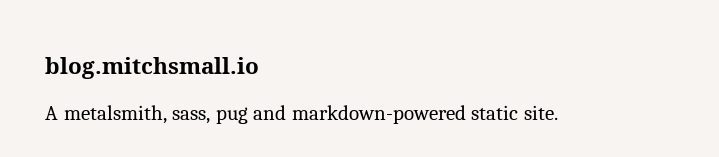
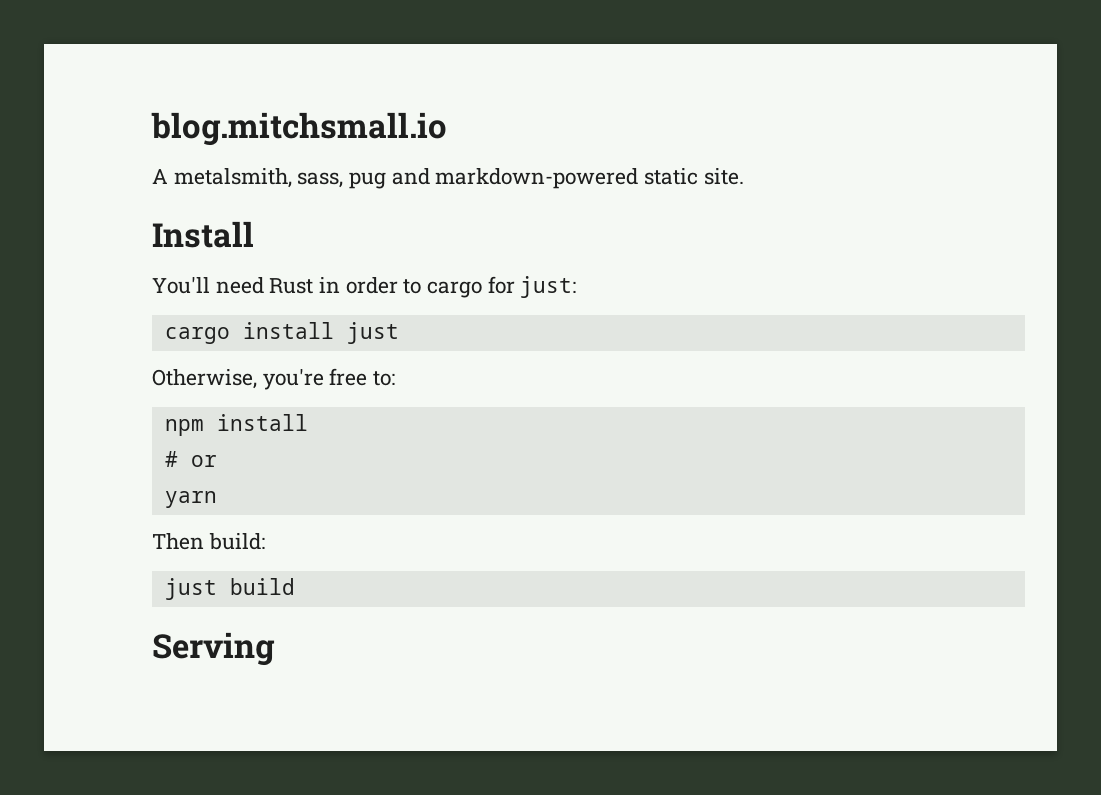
+ Install
+ You'll need Rust in order to cargo for just:
+ cargo install just
+ Otherwise, you're free to:
+ npm install
+ # or
+ yarn
+ Then build:
+ just build
+ Serving

